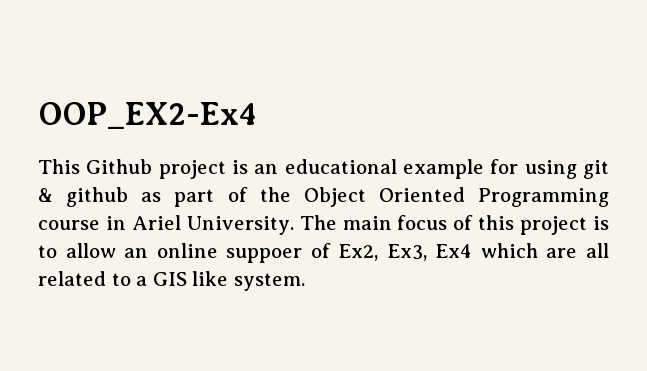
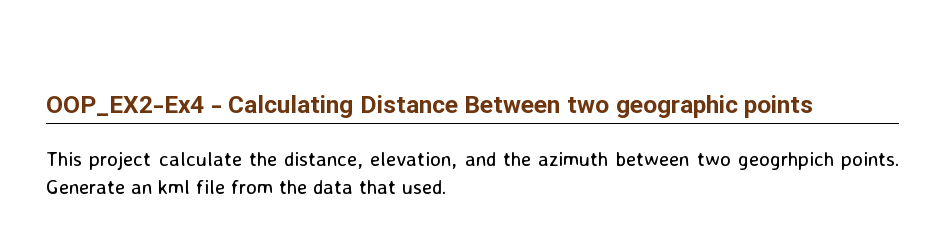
- OOP_EX2-Ex4
- This Github project is an educational example for using git & github as part of the Object Oriented Programming course in Ariel University. The main focus of this project is to allow an online suppoer of Ex2, Ex3, Ex4 which are all related to a GIS like system.
+ OOP_EX2-Ex4 - Calculating Distance Between two geographic points
+ This project calculate the distance, elevation, and the azimuth between two geogrhpich points. Generate an kml file from the data that used.

